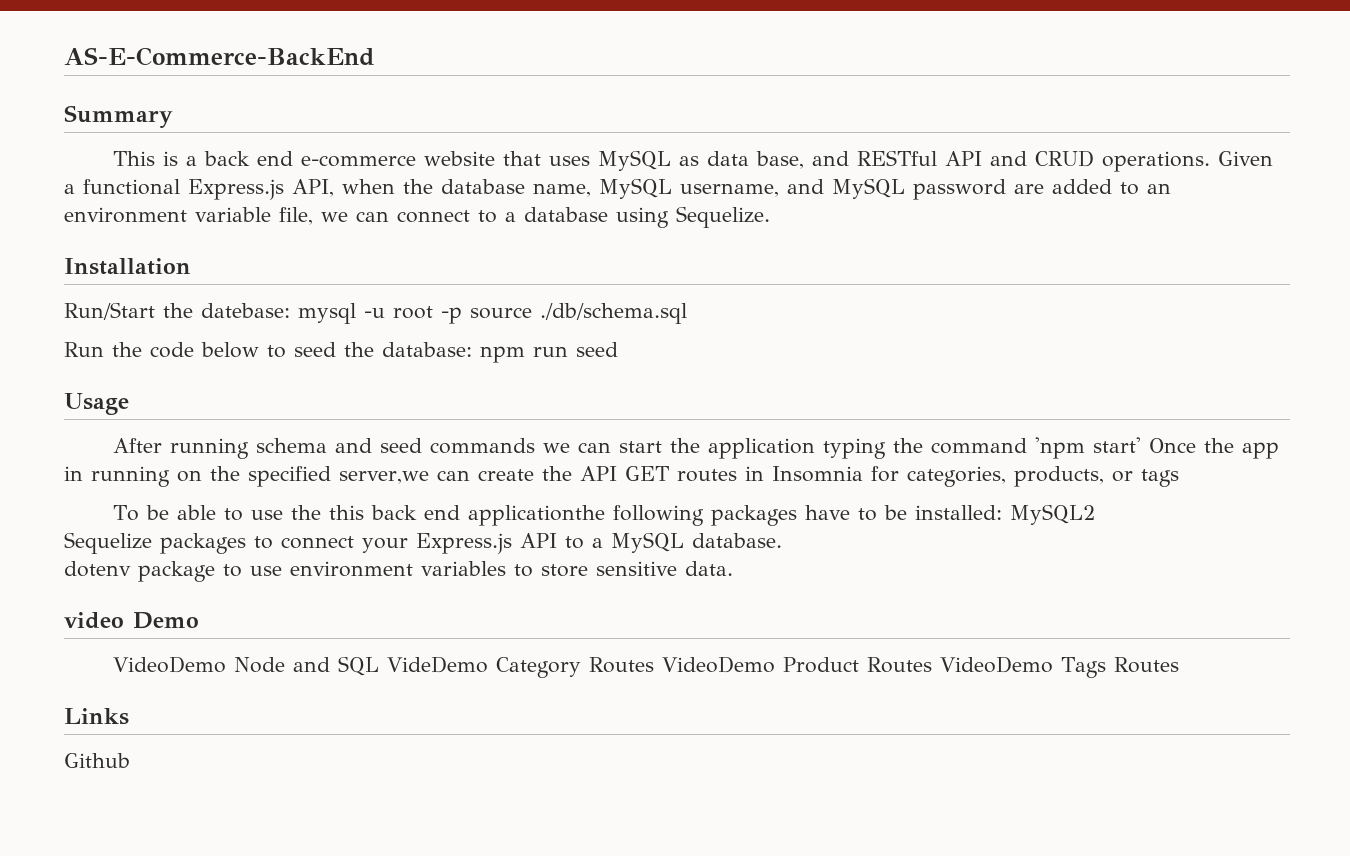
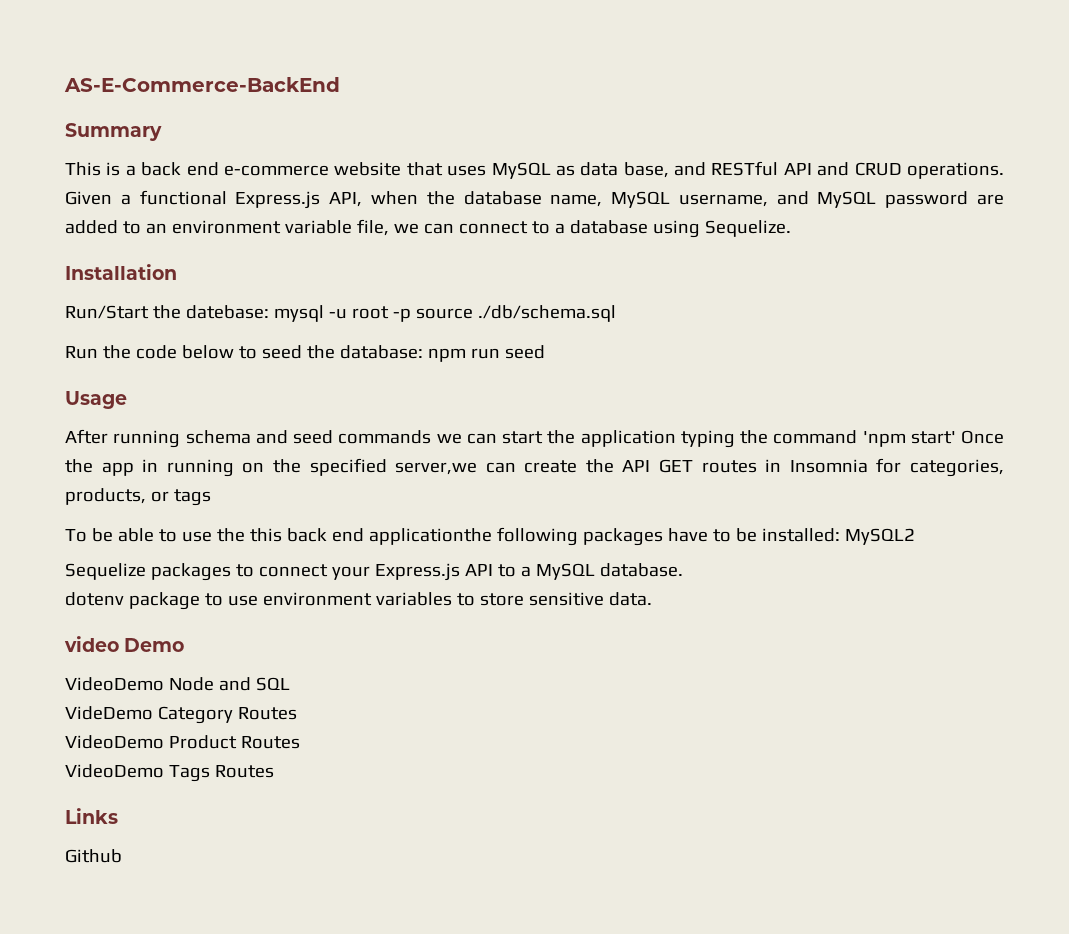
- VideoDemo Node and SQL VideDemo Category Routes VideoDemo Product Routes VideoDemo Tags Routes
+ VideoDemo Node and SQL
+ VideDemo Category Routes
+ VideoDemo Product Routes
+ VideoDemo Tags Routes

